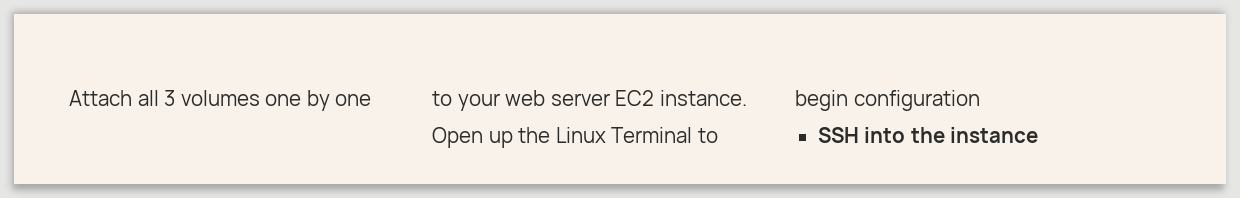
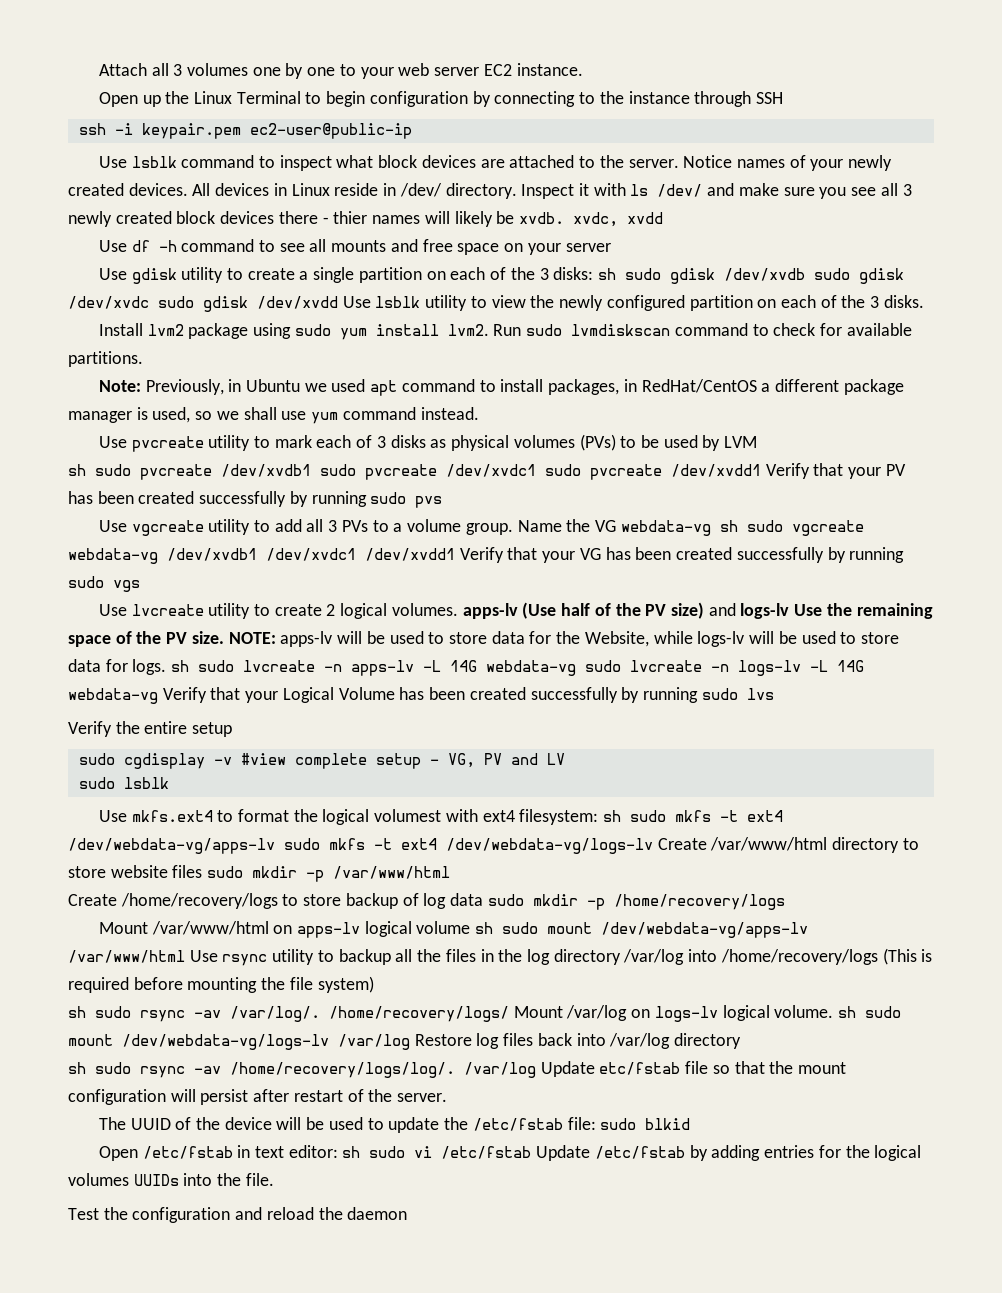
- Open up the Linux Terminal to begin configuration
- SSH into the instance
+ Open up the Linux Terminal to begin configuration by connecting to the instance through SSH
+ ssh -i keypair.pem ec2-user@public-ip
+ Use lsblk command to inspect what block devices are attached to the server. Notice names of your newly created devices. All devices in Linux reside in /dev/ directory. Inspect it with ls /dev/ and make sure you see all 3 newly created block devices there - thier names will likely be xvdb. xvdc, xvdd
+ Use df -h command to see all mounts and free space on your server
+ Use gdisk utility to create a single partition on each of the 3 disks: sh sudo gdisk /dev/xvdb sudo gdisk /dev/xvdc sudo gdisk /dev/xvdd Use lsblk utility to view the newly configured partition on each of the 3 disks.
+ Install lvm2 package using sudo yum install lvm2. Run sudo lvmdiskscan command to check for available partitions.
+ Note: Previously, in Ubuntu we used apt command to install packages, in RedHat/CentOS a different package manager is used, so we shall use yum command instead.
+ Use pvcreate utility to mark each of 3 disks as physical volumes (PVs) to be used by LVM
+ sh sudo pvcreate /dev/xvdb1 sudo pvcreate /dev/xvdc1 sudo pvcreate /dev/xvdd1 Verify that your PV has been created successfully by running sudo pvs
+ Use vgcreate utility to add all 3 PVs to a volume group. Name the VG webdata-vg sh sudo vgcreate webdata-vg /dev/xvdb1 /dev/xvdc1 /dev/xvdd1 Verify that your VG has been created successfully by running sudo vgs
+ Use lvcreate utility to create 2 logical volumes. apps-lv (Use half of the PV size) and logs-lv Use the remaining space of the PV size. NOTE: apps-lv will be used to store data for the Website, while logs-lv will be used to store data for logs. sh sudo lvcreate -n apps-lv -L 14G webdata-vg sudo lvcreate -n logs-lv -L 14G webdata-vg Verify that your Logical Volume has been created successfully by running sudo lvs
+ Verify the entire setup
+ sudo cgdisplay -v #view complete setup - VG, PV and LV
+ sudo lsblk
+ Use mkfs.ext4 to format the logical volumest with ext4 filesystem: sh sudo mkfs -t ext4 /dev/webdata-vg/apps-lv sudo mkfs -t ext4 /dev/webdata-vg/logs-lv Create /var/www/html directory to store website files sudo mkdir -p /var/www/html
+ Create /home/recovery/logs to store backup of log data sudo mkdir -p /home/recovery/logs
+ Mount /var/www/html on apps-lv logical volume sh sudo mount /dev/webdata-vg/apps-lv /var/www/html Use rsync utility to backup all the files in the log directory /var/log into /home/recovery/logs (This is required before mounting the file system)
+ sh sudo rsync -av /var/log/. /home/recovery/logs/ Mount /var/log on logs-lv logical volume. sh sudo mount /dev/webdata-vg/logs-lv /var/log Restore log files back into /var/log directory
+ sh sudo rsync -av /home/recovery/logs/log/. /var/log Update etc/fstab file so that the mount configuration will persist after restart of the server.
+ The UUID of the device will be used to update the /etc/fstab file: sudo blkid
+ Open /etc/fstab in text editor: sh sudo vi /etc/fstab Update /etc/fstab by adding entries for the logical volumes UUIDs into the file.
+ Test the configuration and reload the daemon

